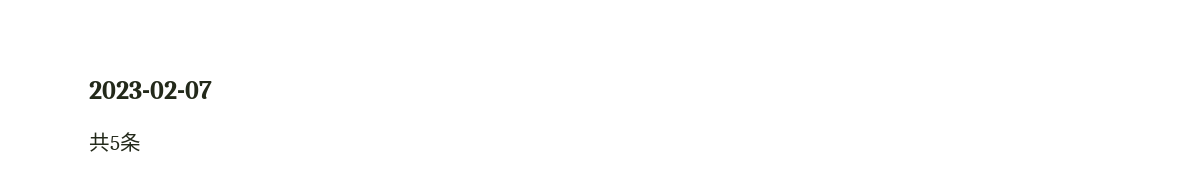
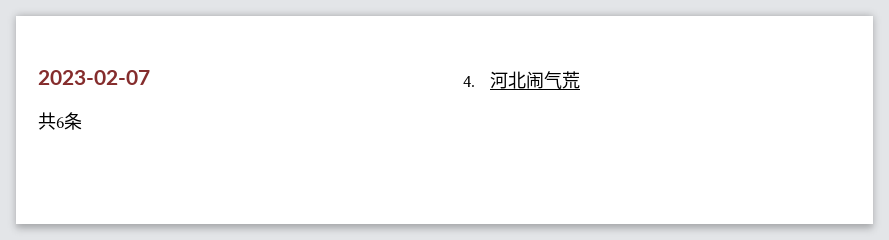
- 共5条
+ 共6条
+ 4.河北闹气荒

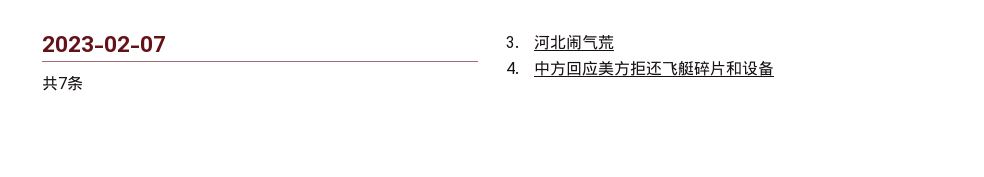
- 共6条
+ 共7条
- 4.河北闹气荒
+ 3.河北闹气荒
+ 4.中方回应美方拒还飞艇碎片和设备

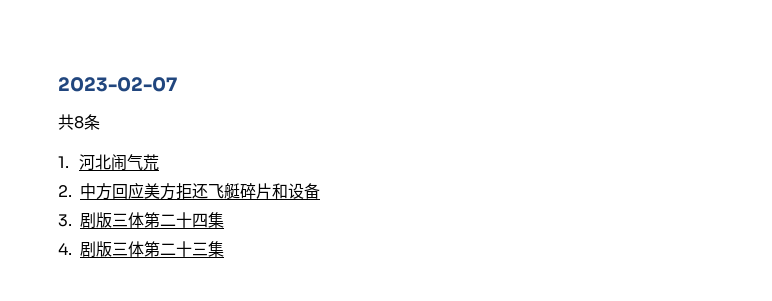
- 共7条
+ 共8条
- 3.河北闹气荒
+ 1.河北闹气荒
- 4.中方回应美方拒还飞艇碎片和设备
+ 2.中方回应美方拒还飞艇碎片和设备
+ 3.剧版三体第二十四集
+ 4.剧版三体第二十三集

